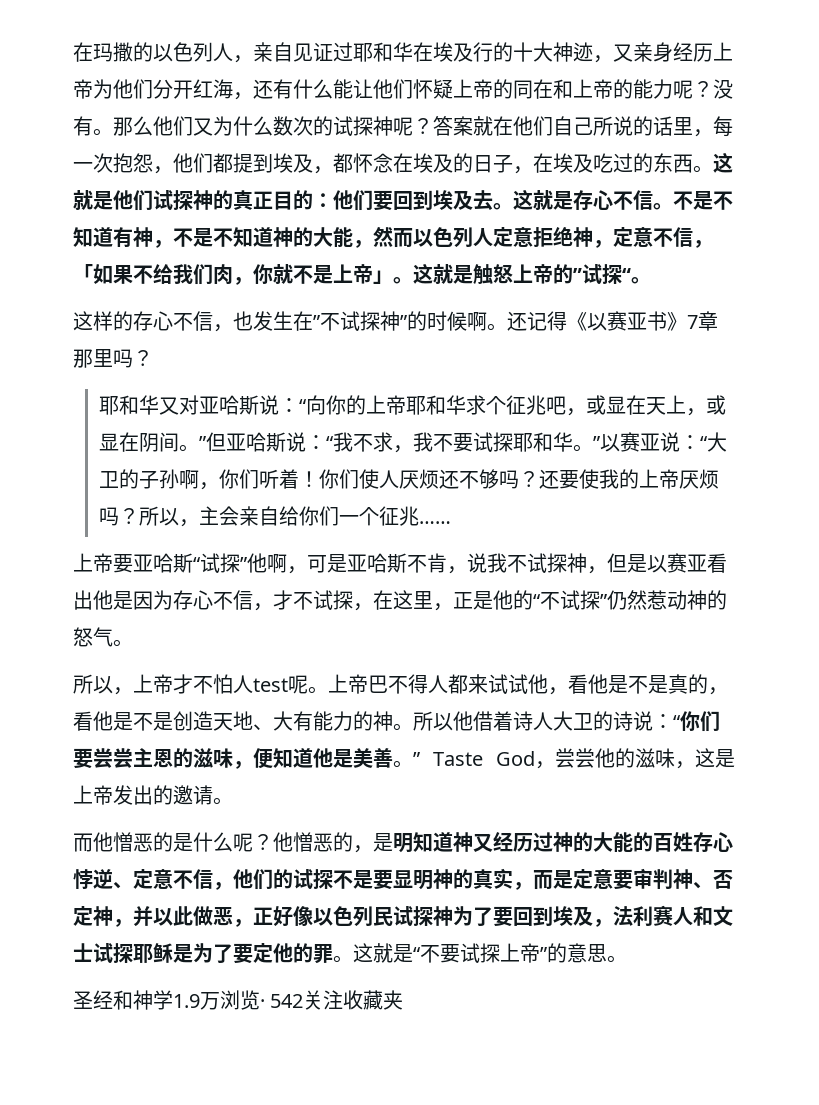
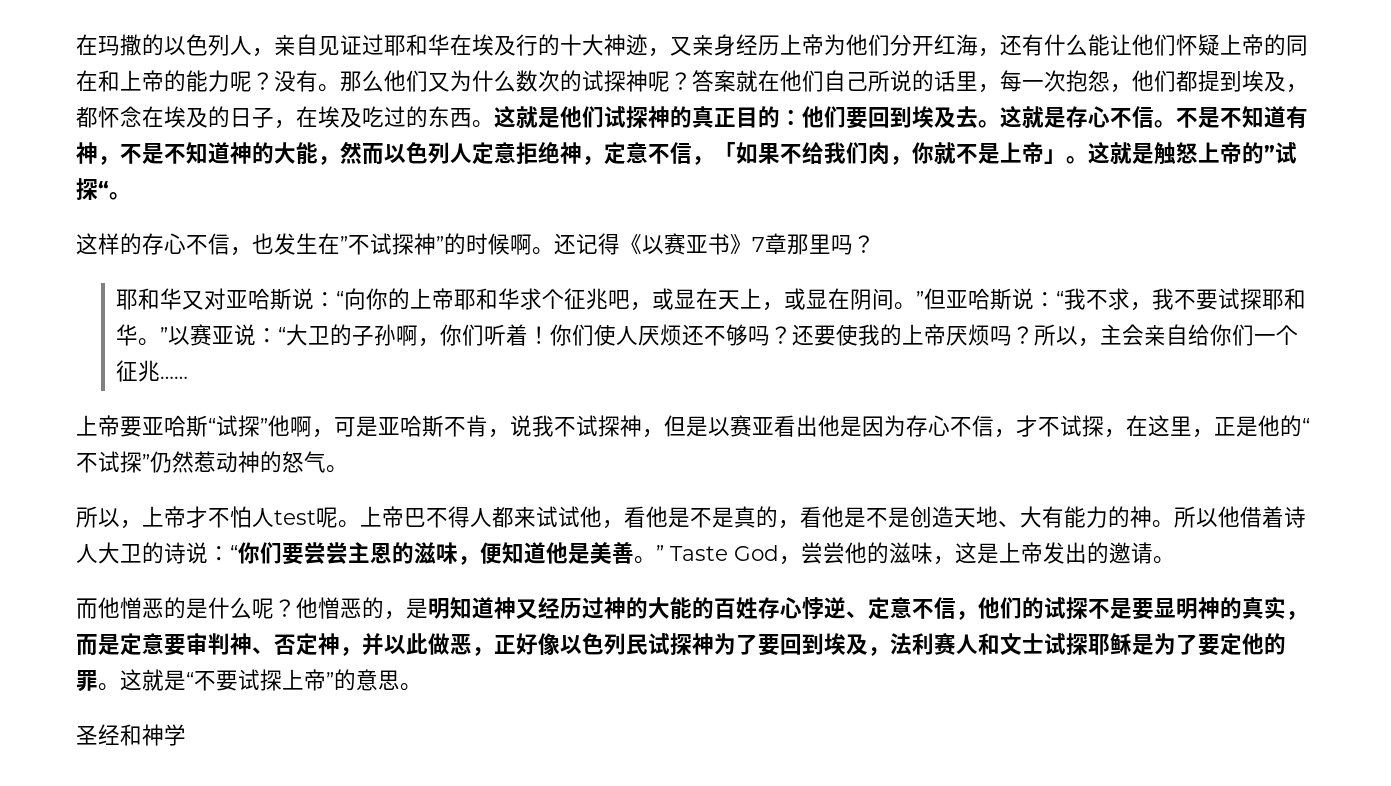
- 圣经和神学1.9万浏览· 542关注收藏夹
+ 圣经和神学

